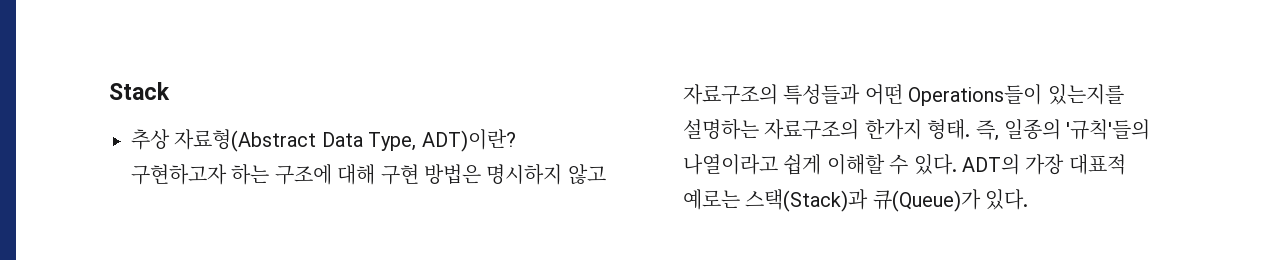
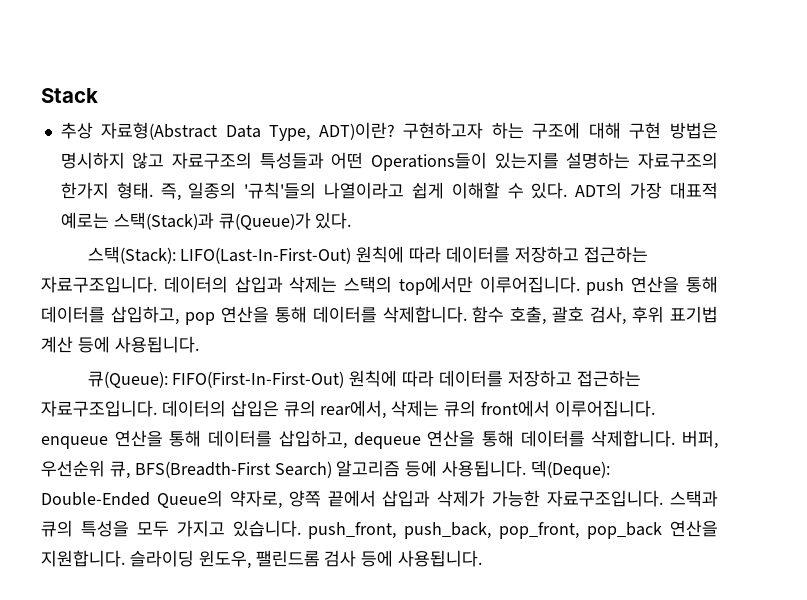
+ 스택(Stack): LIFO(Last-In-First-Out) 원칙에 따라 데이터를 저장하고 접근하는 자료구조입니다. 데이터의 삽입과 삭제는 스택의 top에서만 이루어집니다. push 연산을 통해 데이터를 삽입하고, pop 연산을 통해 데이터를 삭제합니다. 함수 호출, 괄호 검사, 후위 표기법 계산 등에 사용됩니다.
+ 큐(Queue): FIFO(First-In-First-Out) 원칙에 따라 데이터를 저장하고 접근하는 자료구조입니다. 데이터의 삽입은 큐의 rear에서, 삭제는 큐의 front에서 이루어집니다. enqueue 연산을 통해 데이터를 삽입하고, dequeue 연산을 통해 데이터를 삭제합니다. 버퍼, 우선순위 큐, BFS(Breadth-First Search) 알고리즘 등에 사용됩니다. 덱(Deque): Double-Ended Queue의 약자로, 양쪽 끝에서 삽입과 삭제가 가능한 자료구조입니다. 스택과 큐의 특성을 모두 가지고 있습니다. push_front, push_back, pop_front, pop_back 연산을 지원합니다. 슬라이딩 윈도우, 팰린드롬 검사 등에 사용됩니다.

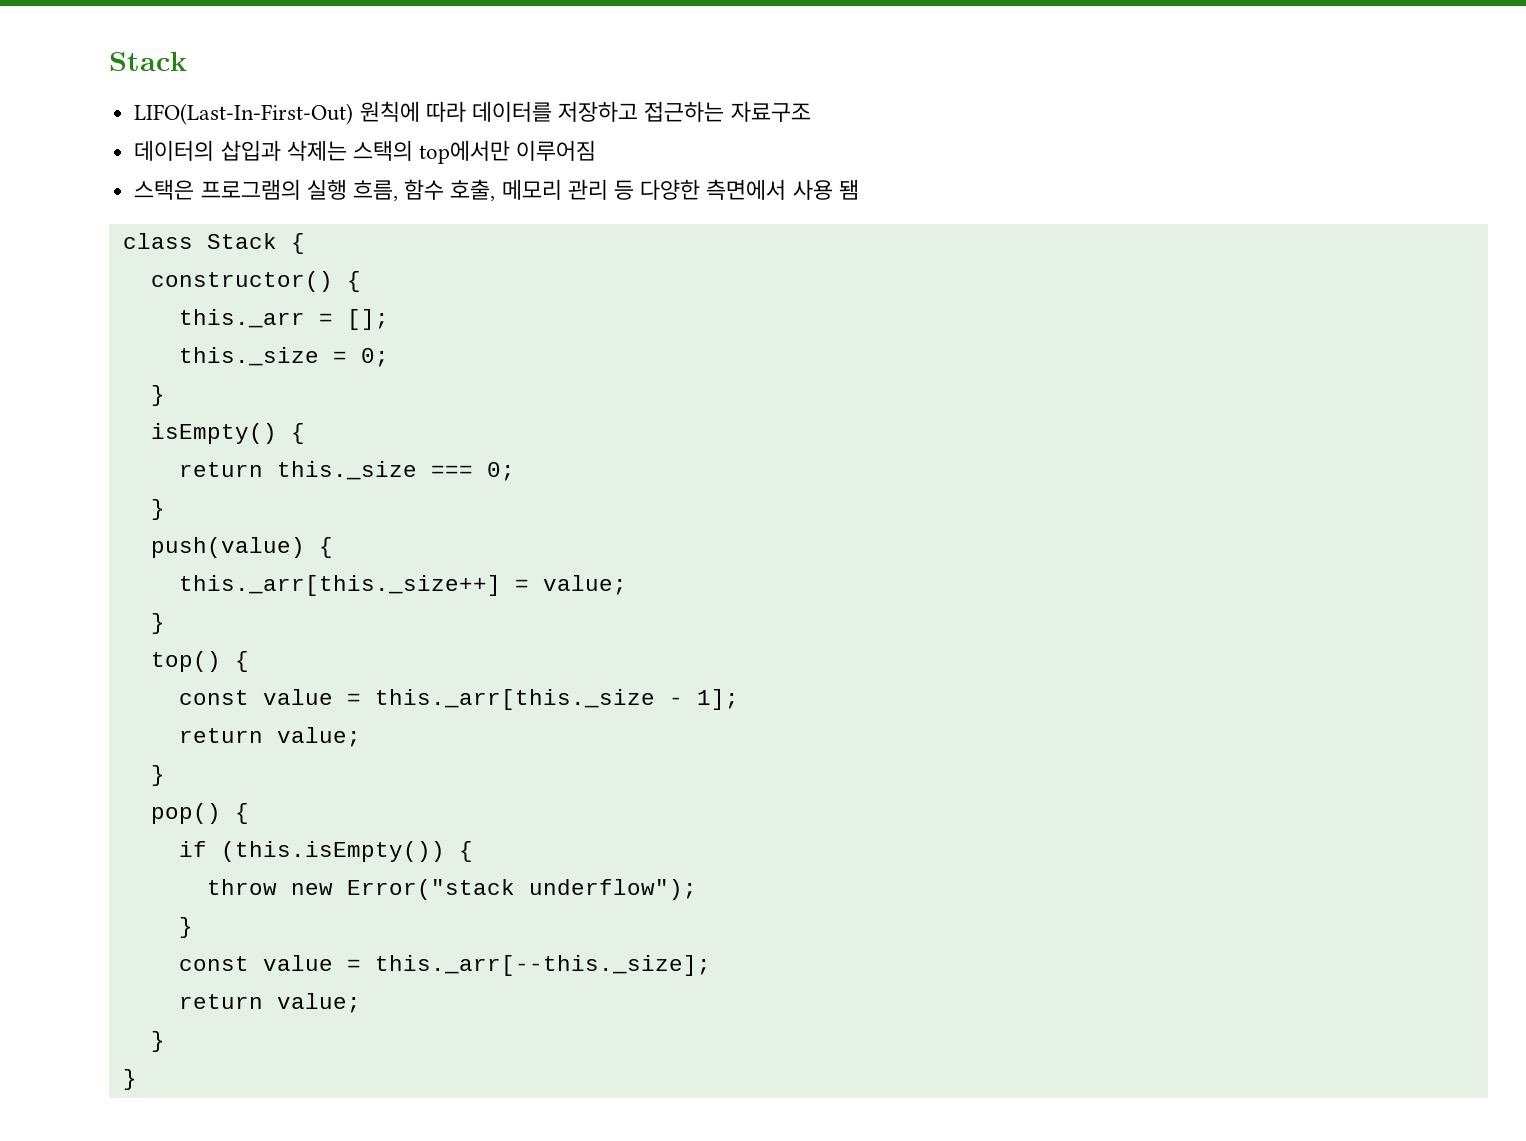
- 추상 자료형(Abstract Data Type, ADT)이란? 구현하고자 하는 구조에 대해 구현 방법은 명시하지 않고 자료구조의 특성들과 어떤 Operations들이 있는지를 설명하는 자료구조의 한가지 형태. 즉, 일종의 '규칙'들의 나열이라고 쉽게 이해할 수 있다. ADT의 가장 대표적 예로는 스택(Stack)과 큐(Queue)가 있다.
- 스택(Stack): LIFO(Last-In-First-Out) 원칙에 따라 데이터를 저장하고 접근하는 자료구조입니다. 데이터의 삽입과 삭제는 스택의 top에서만 이루어집니다. push 연산을 통해 데이터를 삽입하고, pop 연산을 통해 데이터를 삭제합니다. 함수 호출, 괄호 검사, 후위 표기법 계산 등에 사용됩니다.
- 큐(Queue): FIFO(First-In-First-Out) 원칙에 따라 데이터를 저장하고 접근하는 자료구조입니다. 데이터의 삽입은 큐의 rear에서, 삭제는 큐의 front에서 이루어집니다. enqueue 연산을 통해 데이터를 삽입하고, dequeue 연산을 통해 데이터를 삭제합니다. 버퍼, 우선순위 큐, BFS(Breadth-First Search) 알고리즘 등에 사용됩니다. 덱(Deque): Double-Ended Queue의 약자로, 양쪽 끝에서 삽입과 삭제가 가능한 자료구조입니다. 스택과 큐의 특성을 모두 가지고 있습니다. push_front, push_back, pop_front, pop_back 연산을 지원합니다. 슬라이딩 윈도우, 팰린드롬 검사 등에 사용됩니다.
+ LIFO(Last-In-First-Out) 원칙에 따라 데이터를 저장하고 접근하는 자료구조
+ 데이터의 삽입과 삭제는 스택의 top에서만 이루어짐
+ 스택은 프로그램의 실행 흐름, 함수 호출, 메모리 관리 등 다양한 측면에서 사용 됌
+ class Stack {
+ constructor() {
+ this._arr = [];
+ this._size = 0;
+ }
+ isEmpty() {
+ return this._size === 0;
+ }
+ push(value) {
+ this._arr[this._size++] = value;
+ }
+ top() {
+ const value = this._arr[this._size - 1];
+ return value;
+ }
+ pop() {
+ if (this.isEmpty()) {
+ throw new Error("stack underflow");
+ }
+ const value = this._arr[--this._size];
+ return value;
+ }
+ }

